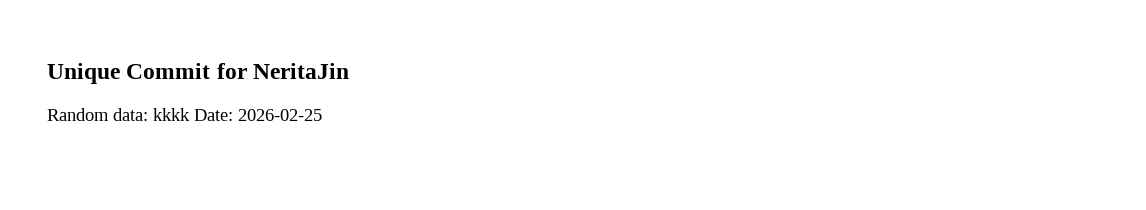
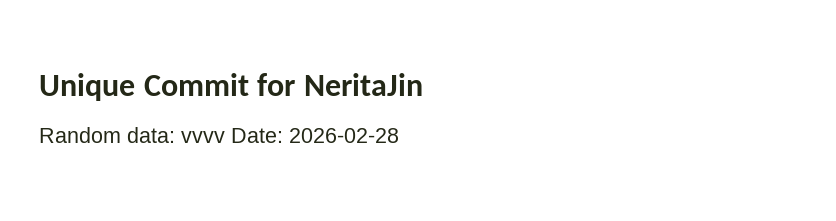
- Random data: kkkk Date: 2026-02-25
+ Random data: vvvv Date: 2026-02-28

